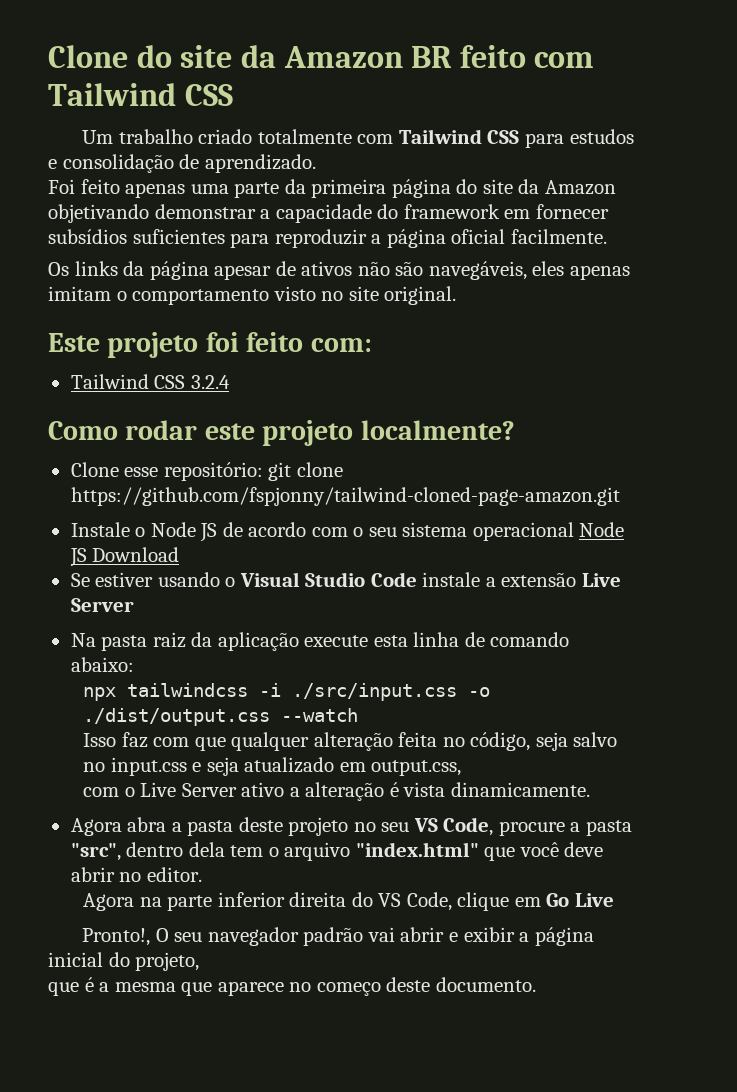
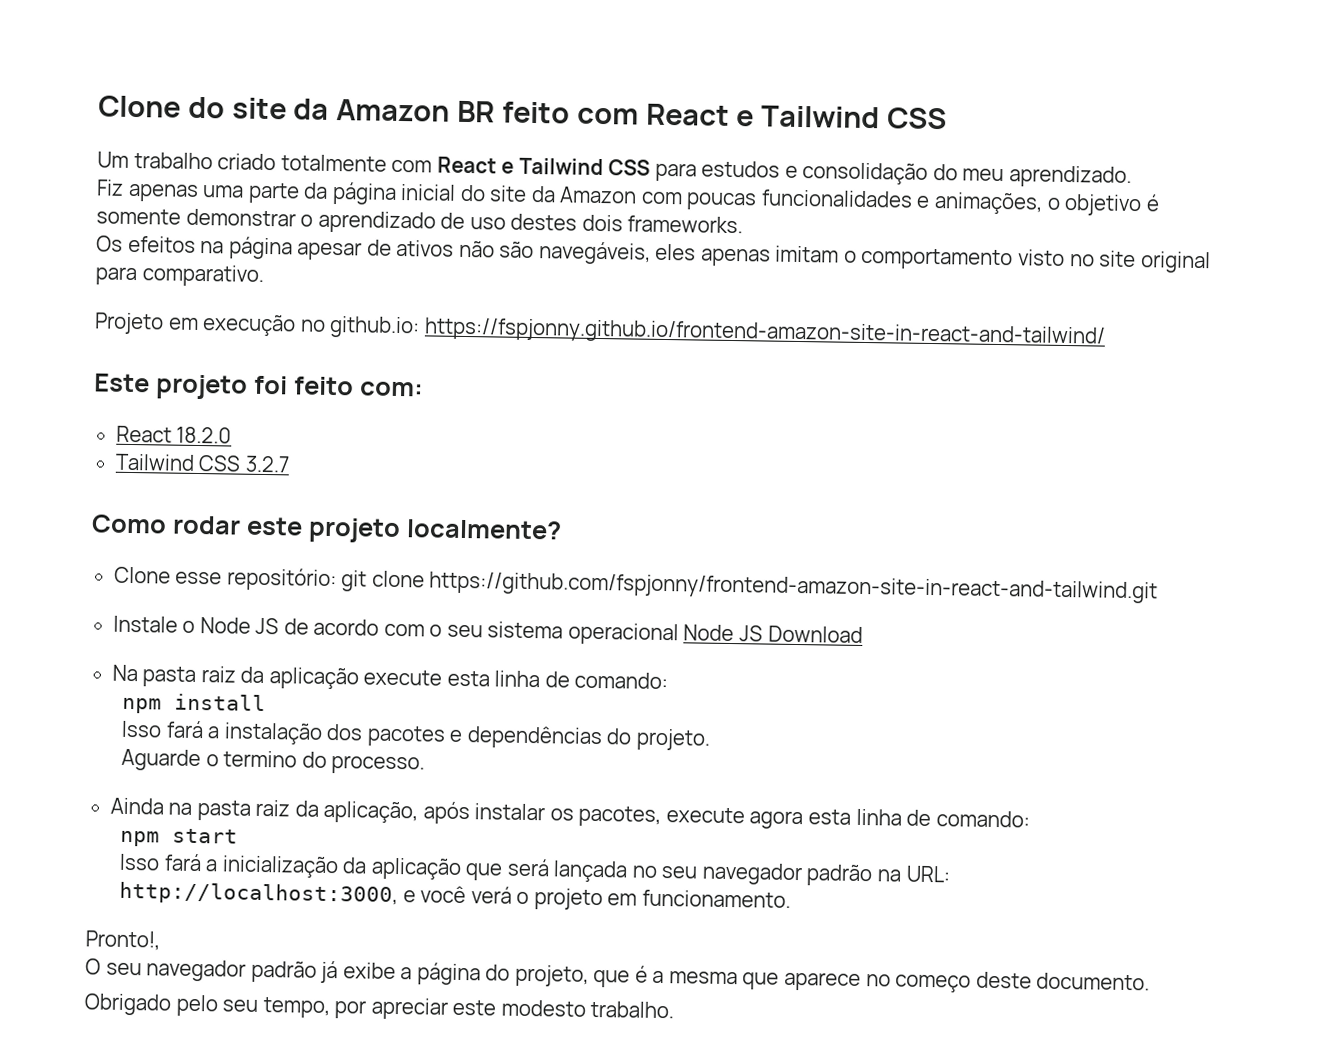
- Clone do site da Amazon BR feito com Tailwind CSS
+ Clone do site da Amazon BR feito com React e Tailwind CSS
- Um trabalho criado totalmente com Tailwind CSS para estudos e consolidação de aprendizado.
+ Um trabalho criado totalmente com React e Tailwind CSS para estudos e consolidação do meu aprendizado.
- Foi feito apenas uma parte da primeira página do site da Amazon objetivando demonstrar a capacidade do framework em fornecer subsídios suficientes para reproduzir a página oficial facilmente.
+ Fiz apenas uma parte da página inicial do site da Amazon com poucas funcionalidades e animações, o objetivo é somente demonstrar o aprendizado de uso destes dois frameworks.
- Os links da página apesar de ativos não são navegáveis, eles apenas imitam o comportamento visto no site original.
+ Os efeitos na página apesar de ativos não são navegáveis, eles apenas imitam o comportamento visto no site original para comparativo.
+ Projeto em execução no github.io: https://fspjonny.github.io/frontend-amazon-site-in-react-and-tailwind/
- Tailwind CSS 3.2.4
+ React 18.2.0
+ Tailwind CSS 3.2.7
- Clone esse repositório: git clone https://github.com/fspjonny/tailwind-cloned-page-amazon.git
+ Clone esse repositório: git clone https://github.com/fspjonny/frontend-amazon-site-in-react-and-tailwind.git
- Se estiver usando o Visual Studio Code instale a extensão Live Server
- Na pasta raiz da aplicação execute esta linha de comando abaixo:
- npx tailwindcss -i ./src/input.css -o ./dist/output.css --watch
- Isso faz com que qualquer alteração feita no código, seja salvo no input.css e seja atualizado em output.css,
- com o Live Server ativo a alteração é vista dinamicamente.
- Agora abra a pasta deste projeto no seu VS Code, procure a pasta "src", dentro dela tem o arquivo "index.html" que você deve abrir no editor.
- Agora na parte inferior direita do VS Code, clique em Go Live
+ Na pasta raiz da aplicação execute esta linha de comando:
+ npm install
+ Isso fará a instalação dos pacotes e dependências do projeto.
+ Aguarde o termino do processo.
+ Ainda na pasta raiz da aplicação, após instalar os pacotes, execute agora esta linha de comando:
+ npm start
+ Isso fará a inicialização da aplicação que será lançada no seu navegador padrão na URL: http://localhost:3000, e você verá o projeto em funcionamento.
- Pronto!, O seu navegador padrão vai abrir e exibir a página inicial do projeto,
- que é a mesma que aparece no começo deste documento.
+ Pronto!,
+ O seu navegador padrão já exibe a página do projeto, que é a mesma que aparece no começo deste documento.
+ Obrigado pelo seu tempo, por apreciar este modesto trabalho.

